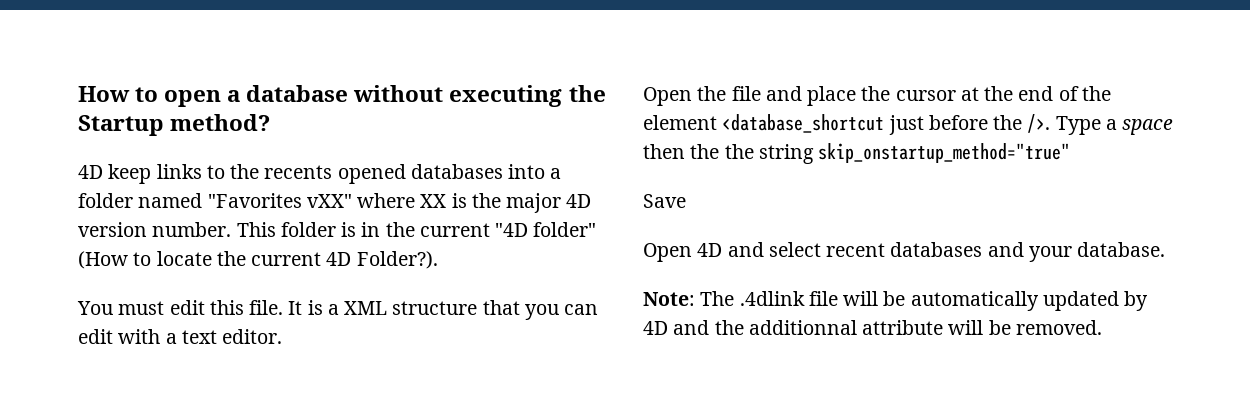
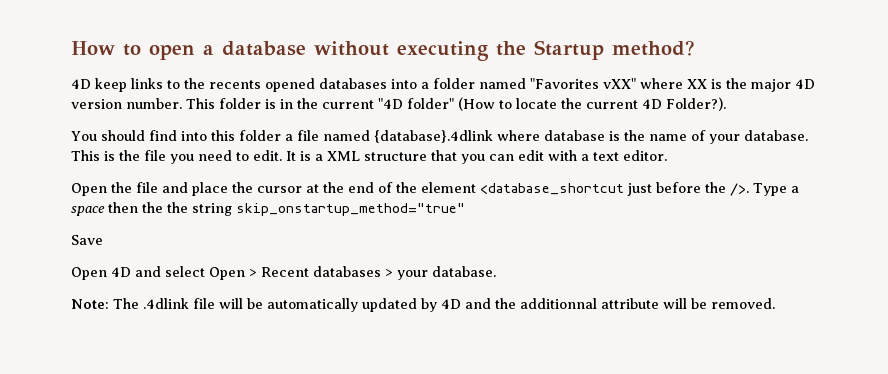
- You must edit this file.
+ You should find into this folder a file named {database}.4dlink where database is the name of your database. This is the file you need to edit.
- Open 4D and select recent databases and your database.
+ Open 4D and select Open > Recent databases > your database.

